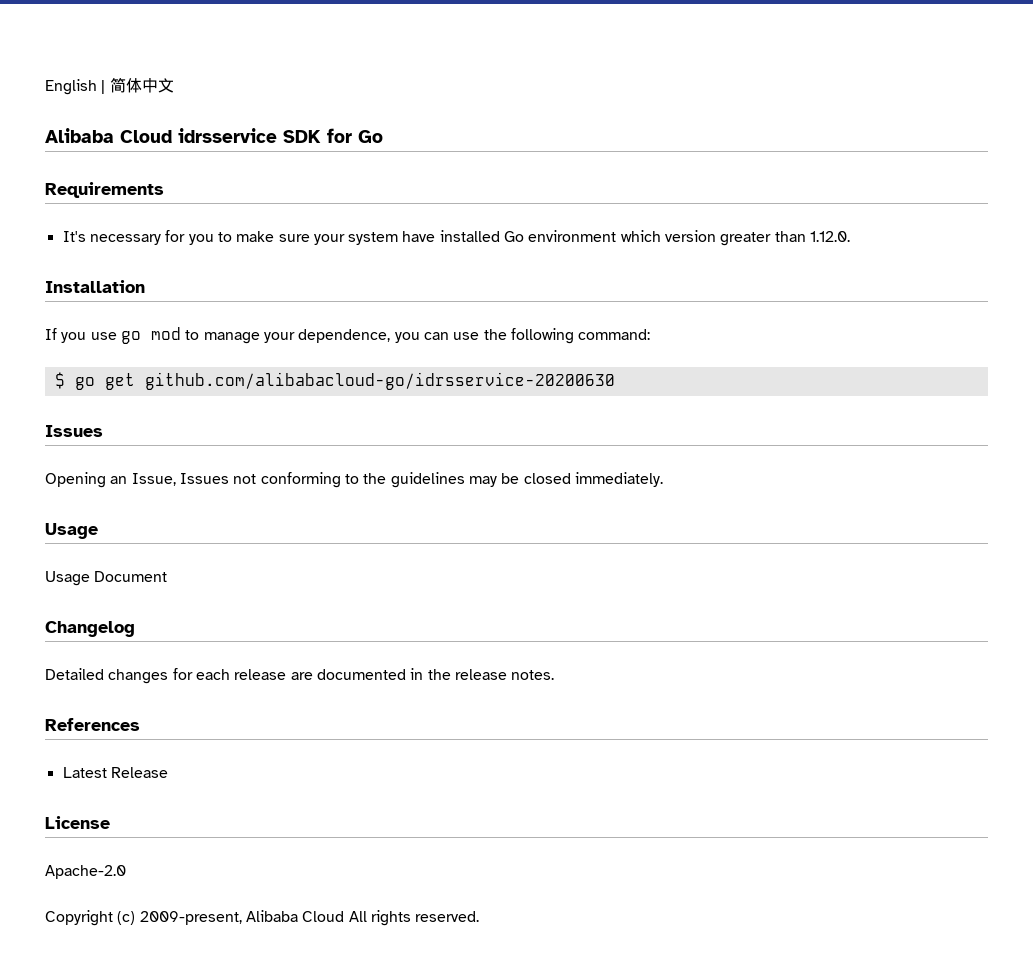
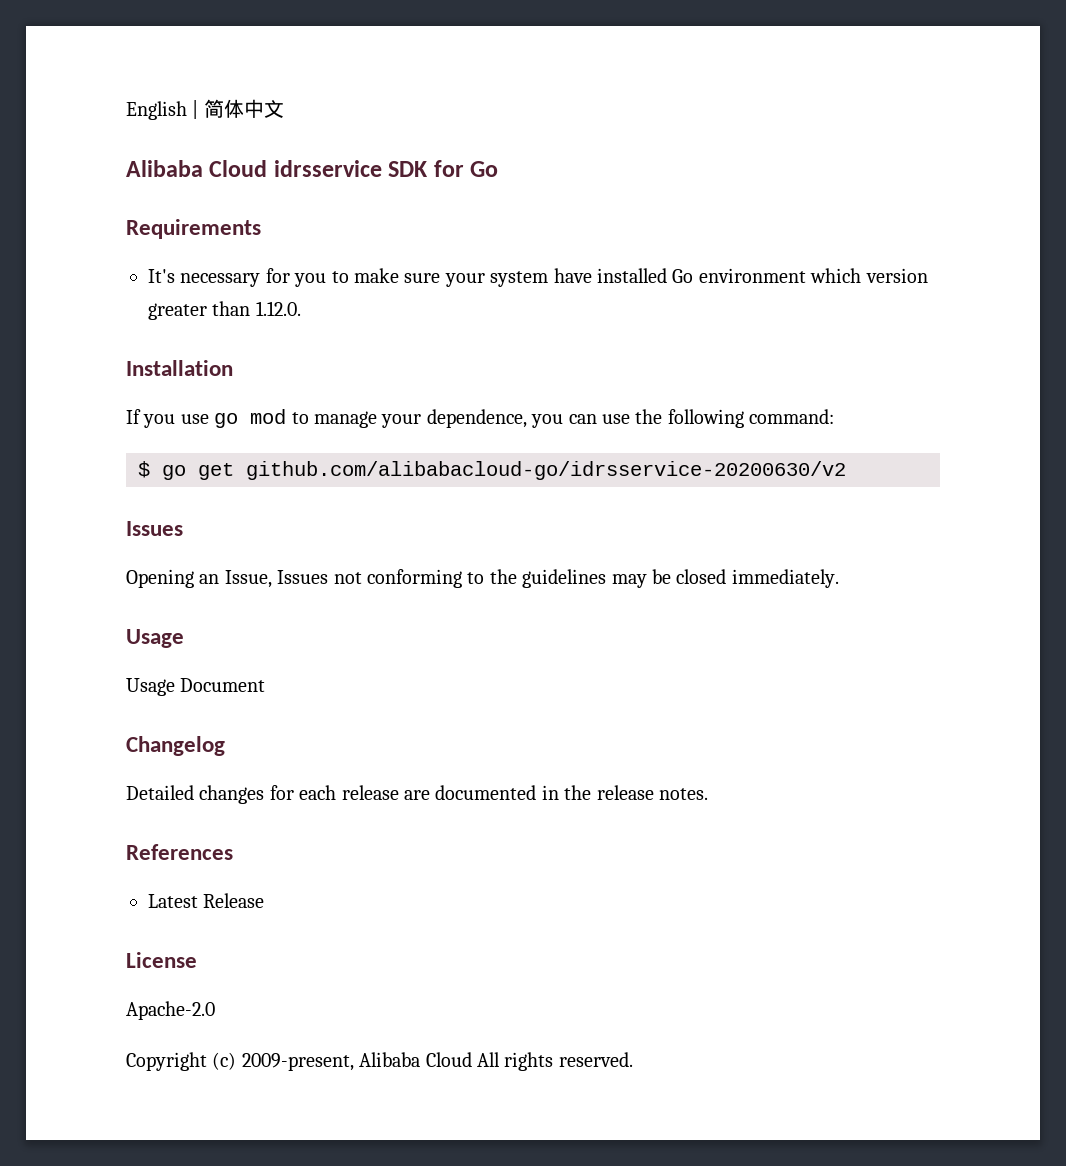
- $ go get github.com/alibabacloud-go/idrsservice-20200630
+ $ go get github.com/alibabacloud-go/idrsservice-20200630/v2

